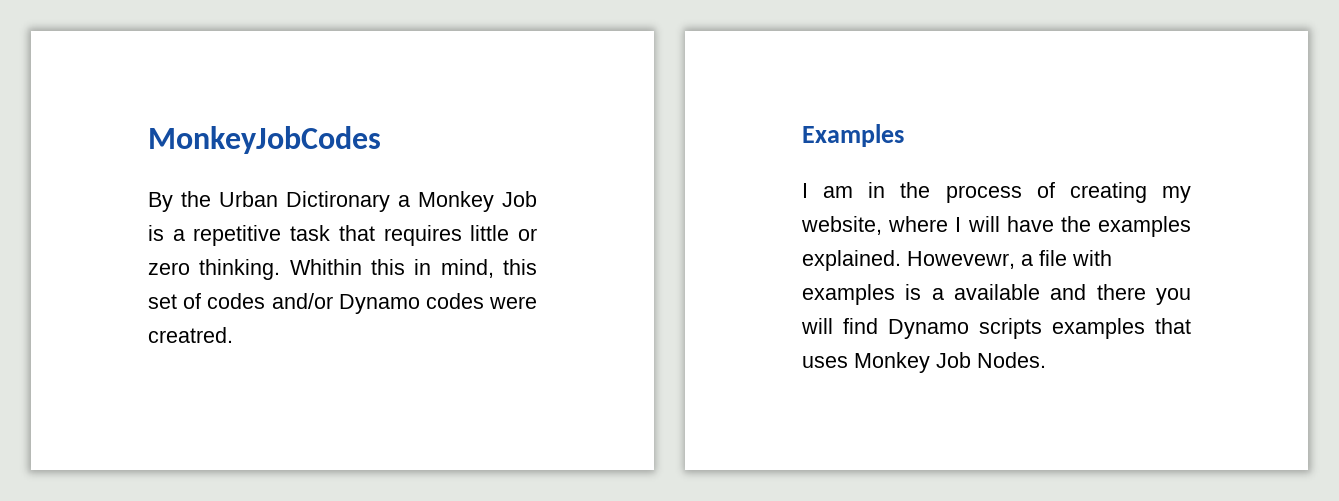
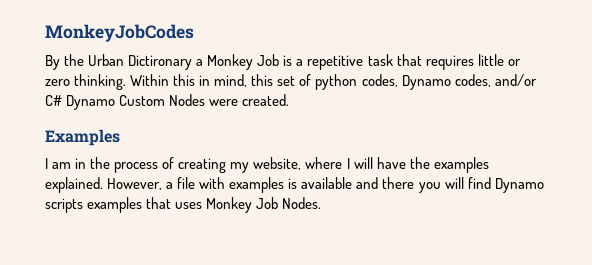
- Whithin this in mind, this set of codes and/or Dynamo codes were creatred.
+ Within this in mind, this set of python codes, Dynamo codes, and/or C# Dynamo Custom Nodes were created.
- Howevewr, a file with examples is a available and there you will find Dynamo scripts examples that uses Monkey Job Nodes.
+ However, a file with examples is available and there you will find Dynamo scripts examples that uses Monkey Job Nodes.

